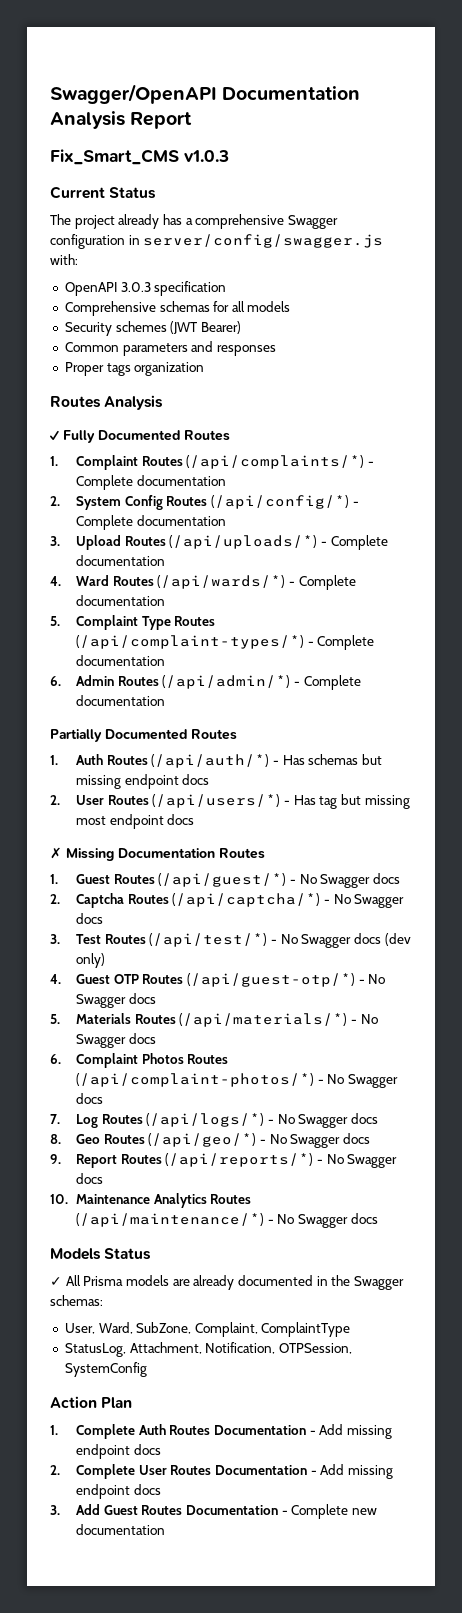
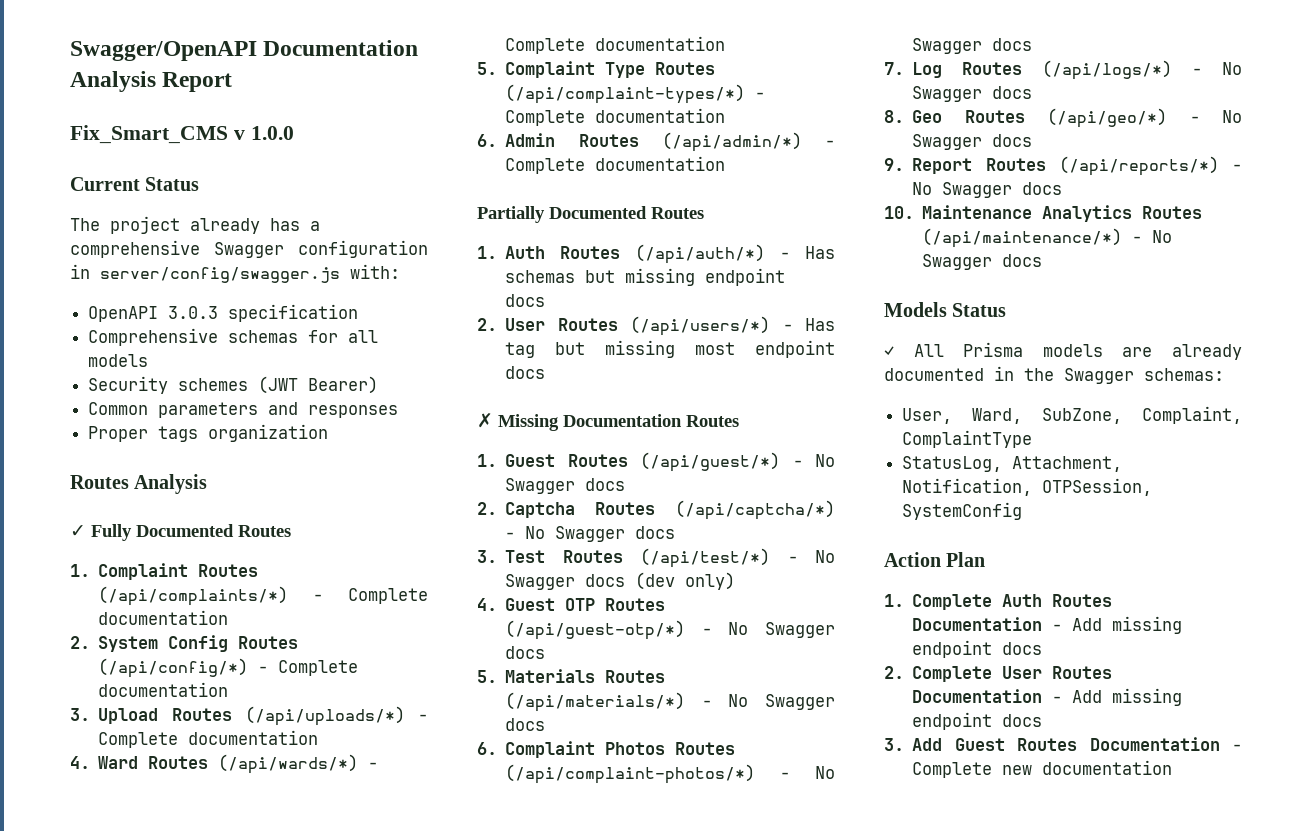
- Fix_Smart_CMS v1.0.3
+ Fix_Smart_CMS v 1.0.0

